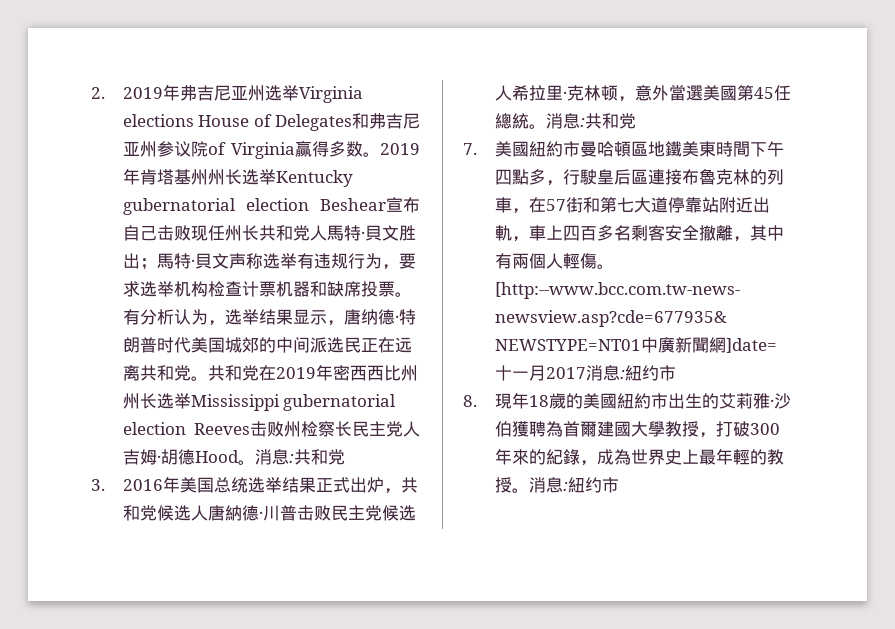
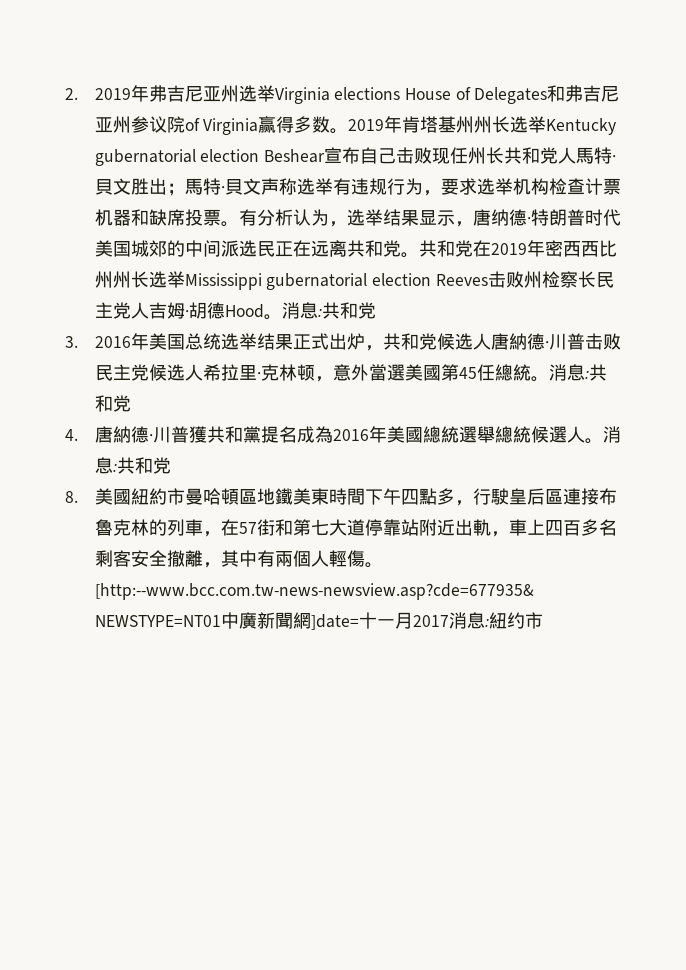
- 7.美國紐約市曼哈頓區地鐵美東時間下午四點多，行駛皇后區連接布魯克林的列車，在57街和第七大道停靠站附近出軌，車上四百多名剩客安全撤離，其中有兩個人輕傷。
+ 4.唐納德·川普獲共和黨提名成為2016年美國總統選舉總統候選人。消息:共和党
+ 8.美國紐約市曼哈頓區地鐵美東時間下午四點多，行駛皇后區連接布魯克林的列車，在57街和第七大道停靠站附近出軌，車上四百多名剩客安全撤離，其中有兩個人輕傷。
- 8.現年18歲的美國紐約市出生的艾莉雅·沙伯獲聘為首爾建國大學教授，打破300年來的紀錄，成為世界史上最年輕的教授。消息:紐约市

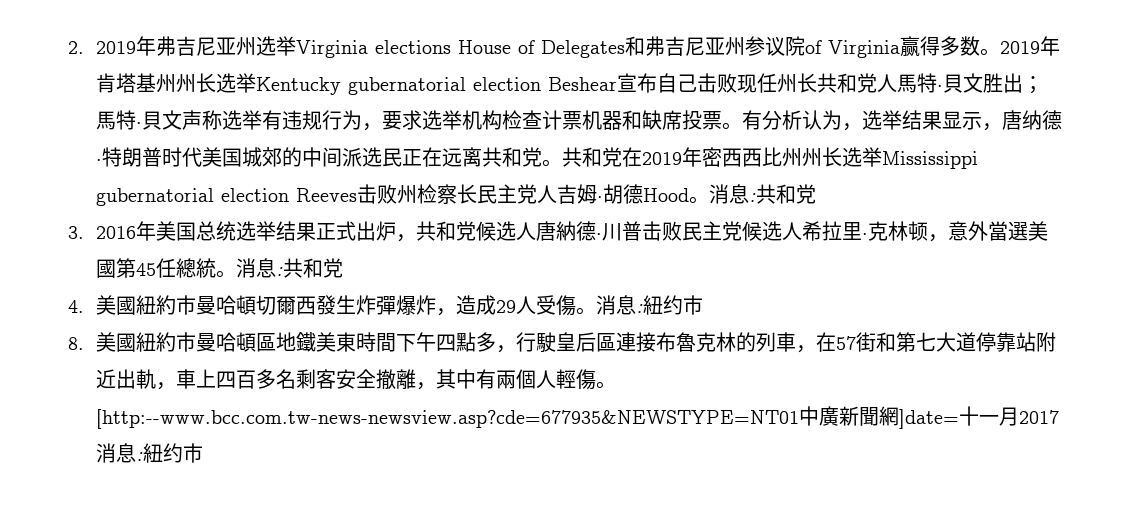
- 4.唐納德·川普獲共和黨提名成為2016年美國總統選舉總統候選人。消息:共和党
+ 4.美國紐約市曼哈頓切爾西發生炸彈爆炸，造成29人受傷。消息:紐约市

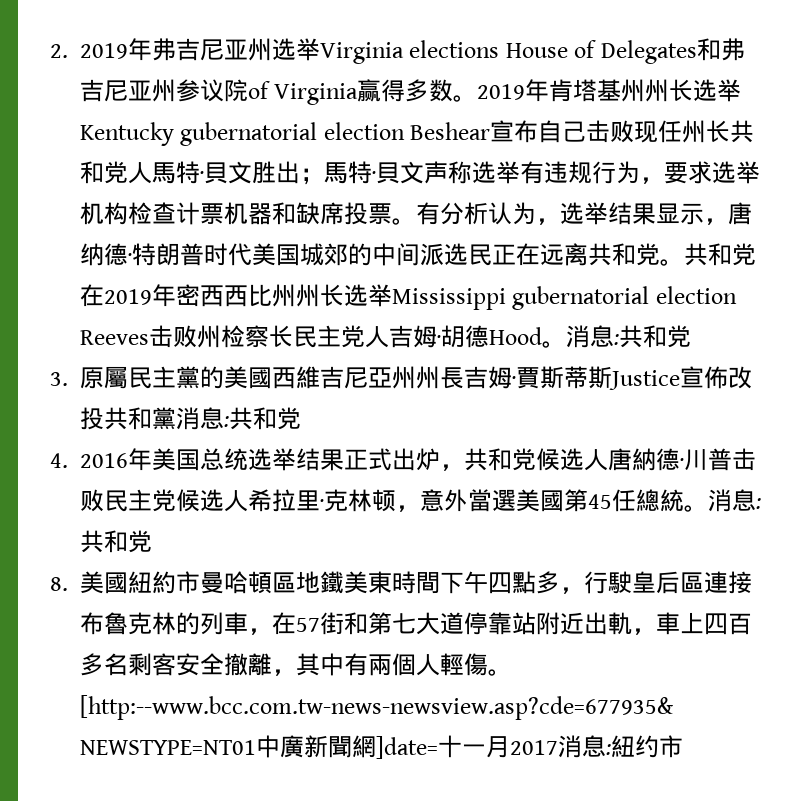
- 3. 2016年美国总统选举结果正式出炉，共和党候选人唐納德·川普击败民主党候选人希拉里·克林顿，意外當選美國第45任總統。
+ 3.原屬民主黨的美國西維吉尼亞州州長吉姆·賈斯蒂斯Justice宣佈改投共和黨消息:共和党
+ 4. 2016年美国总统选举结果正式出炉，共和党候选人唐納德·川普击败民主党候选人希拉里·克林顿，意外當選美國第45任總統。
- 4.美國紐約市曼哈頓切爾西發生炸彈爆炸，造成29人受傷。消息:紐约市

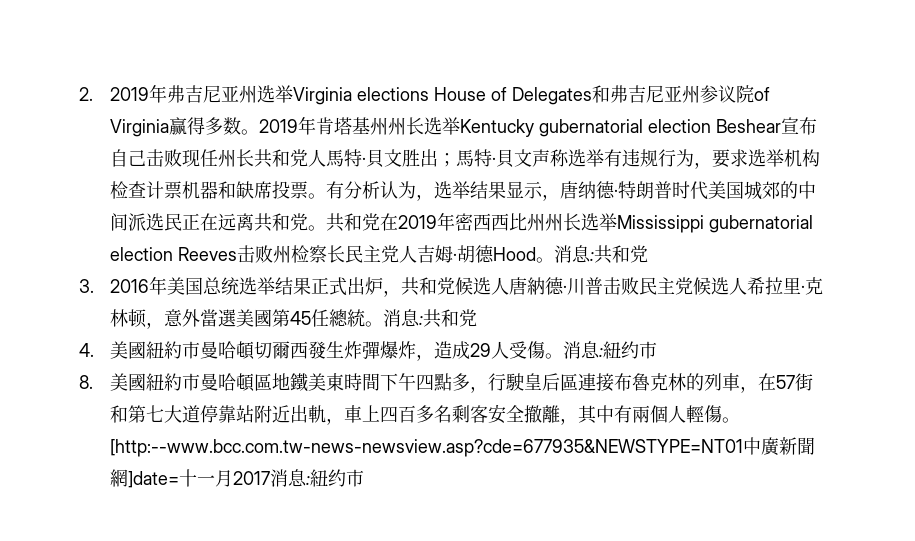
- 3.原屬民主黨的美國西維吉尼亞州州長吉姆·賈斯蒂斯Justice宣佈改投共和黨消息:共和党
- 4. 2016年美国总统选举结果正式出炉，共和党候选人唐納德·川普击败民主党候选人希拉里·克林顿，意外當選美國第45任總統。
+ 3. 2016年美国总统选举结果正式出炉，共和党候选人唐納德·川普击败民主党候选人希拉里·克林顿，意外當選美國第45任總統。
+ 4.美國紐約市曼哈頓切爾西發生炸彈爆炸，造成29人受傷。消息:紐约市

